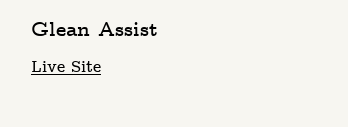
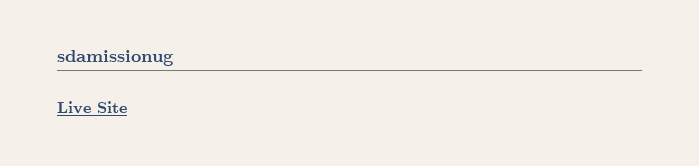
- Glean Assist
+ sdamissionug

